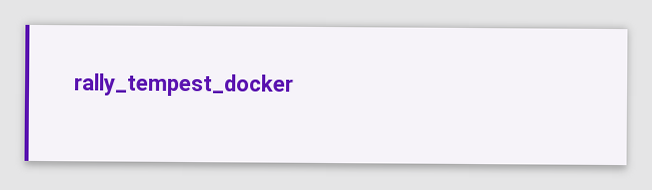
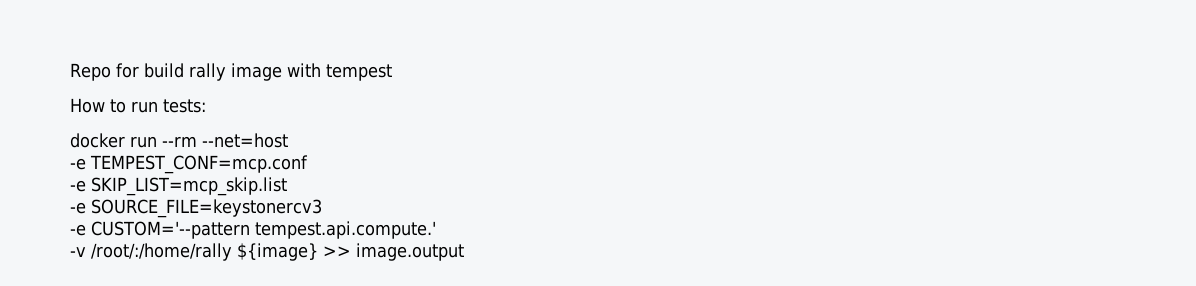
- rally_tempest_docker
+ Repo for build rally image with tempest
+ How to run tests:
+ docker run --rm --net=host
+ -e TEMPEST_CONF=mcp.conf
+ -e SKIP_LIST=mcp_skip.list
+ -e SOURCE_FILE=keystonercv3
+ -e CUSTOM='--pattern tempest.api.compute.'
+ -v /root/:/home/rally ${image} >> image.output

